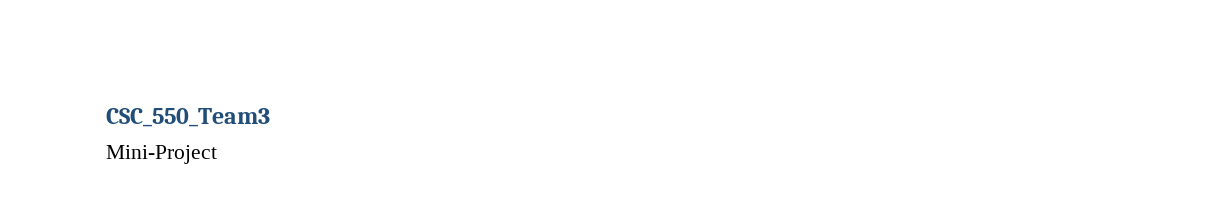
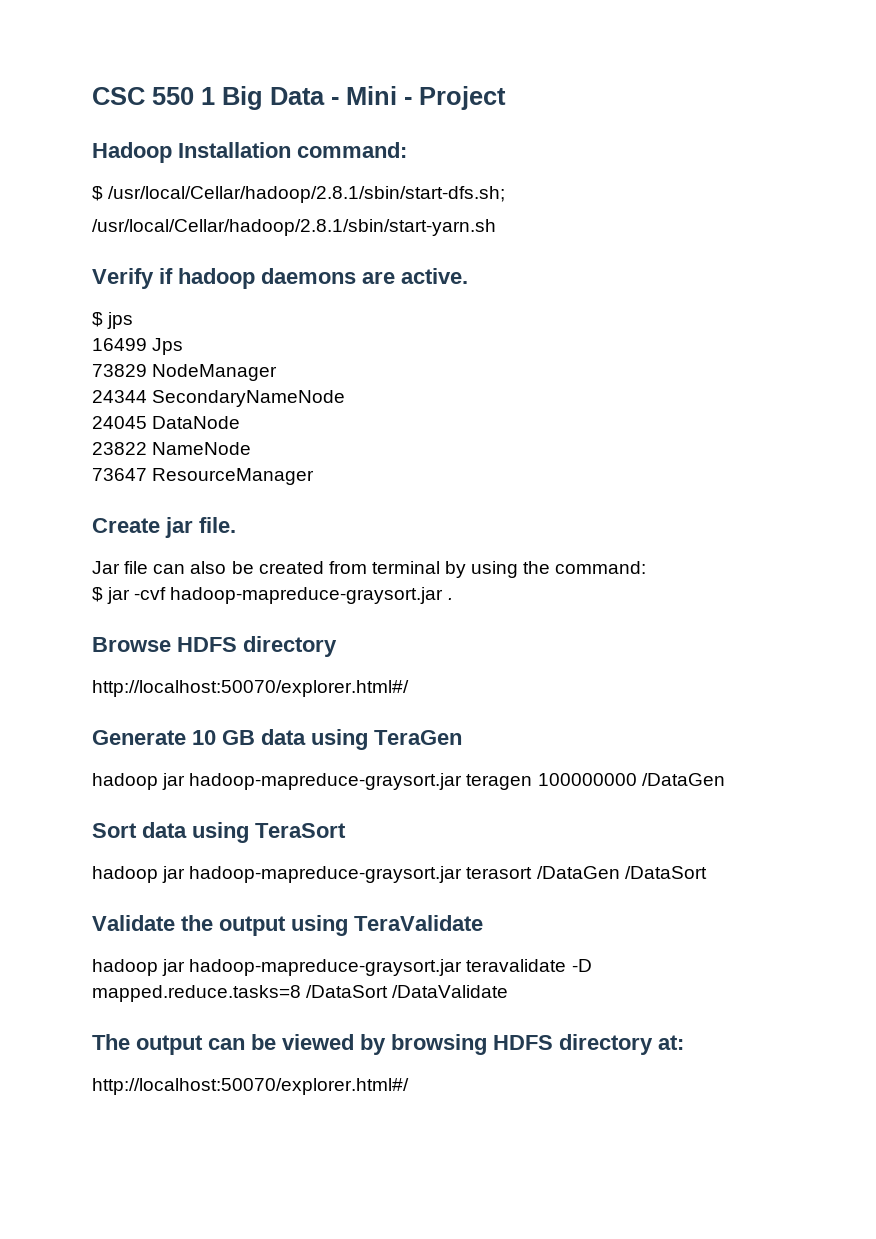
- CSC_550_Team3
- Mini-Project
+ CSC 550 1 Big Data - Mini - Project
+ Hadoop Installation command:
+ $ /usr/local/Cellar/hadoop/2.8.1/sbin/start-dfs.sh;
+ /usr/local/Cellar/hadoop/2.8.1/sbin/start-yarn.sh
+ Verify if hadoop daemons are active.
+ $ jps
+ 16499 Jps
+ 73829 NodeManager
+ 24344 SecondaryNameNode
+ 24045 DataNode
+ 23822 NameNode
+ 73647 ResourceManager
+ Create jar file.
+ Jar file can also be created from terminal by using the command:
+ $ jar -cvf hadoop-mapreduce-graysort.jar .
+ Browse HDFS directory
+ http://localhost:50070/explorer.html#/
+ Generate 10 GB data using TeraGen
+ hadoop jar hadoop-mapreduce-graysort.jar teragen 100000000 /DataGen
+ Sort data using TeraSort
+ hadoop jar hadoop-mapreduce-graysort.jar terasort /DataGen /DataSort
+ Validate the output using TeraValidate
+ hadoop jar hadoop-mapreduce-graysort.jar teravalidate -D mapped.reduce.tasks=8 /DataSort /DataValidate
+ The output can be viewed by browsing HDFS directory at:
+ http://localhost:50070/explorer.html#/

